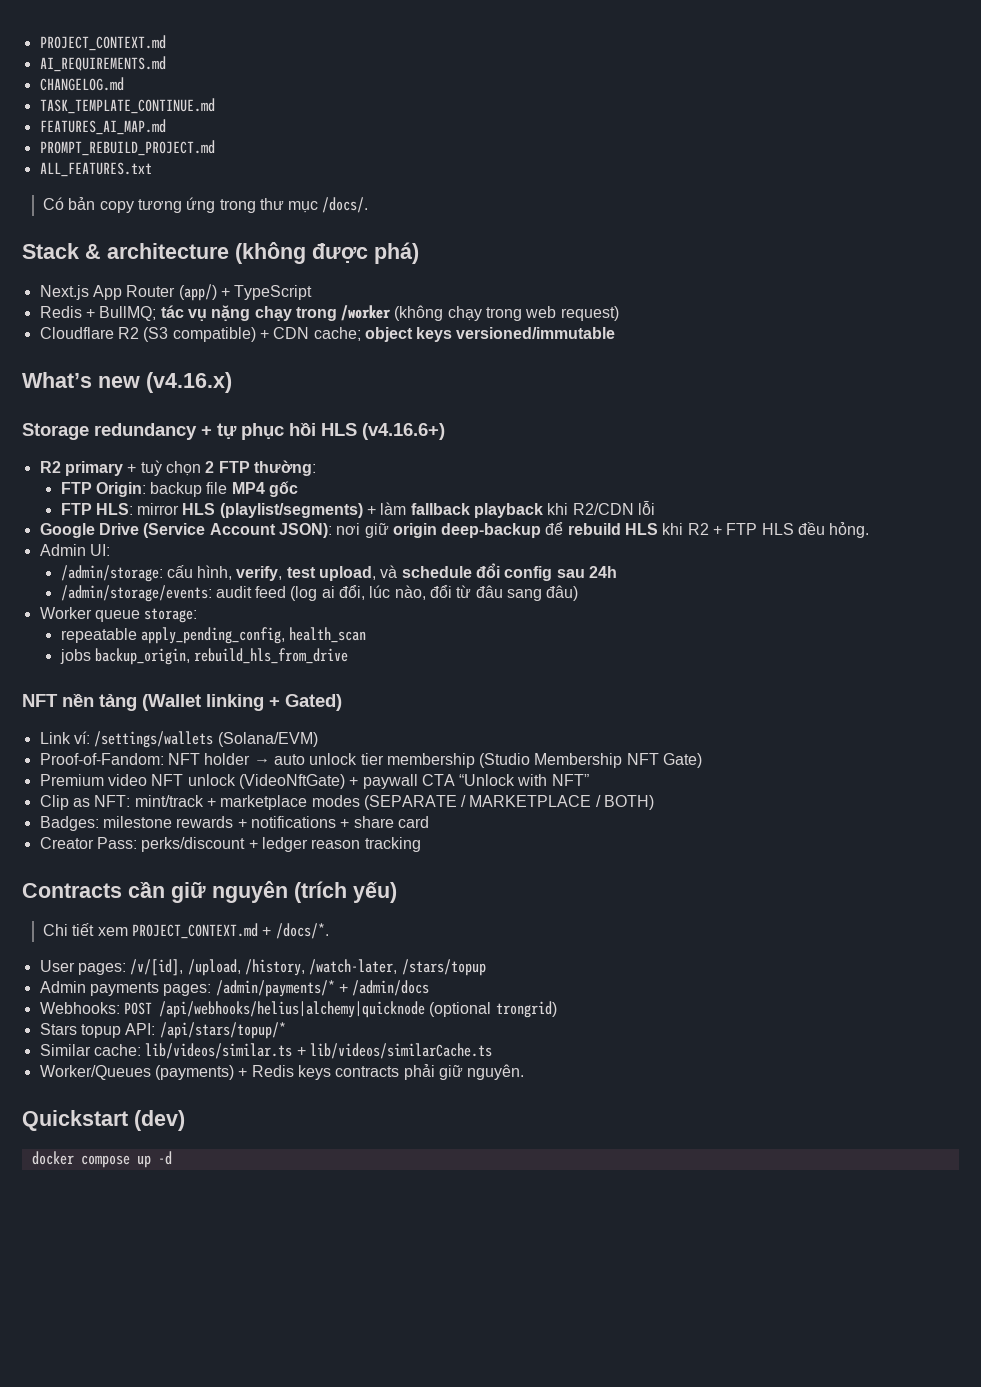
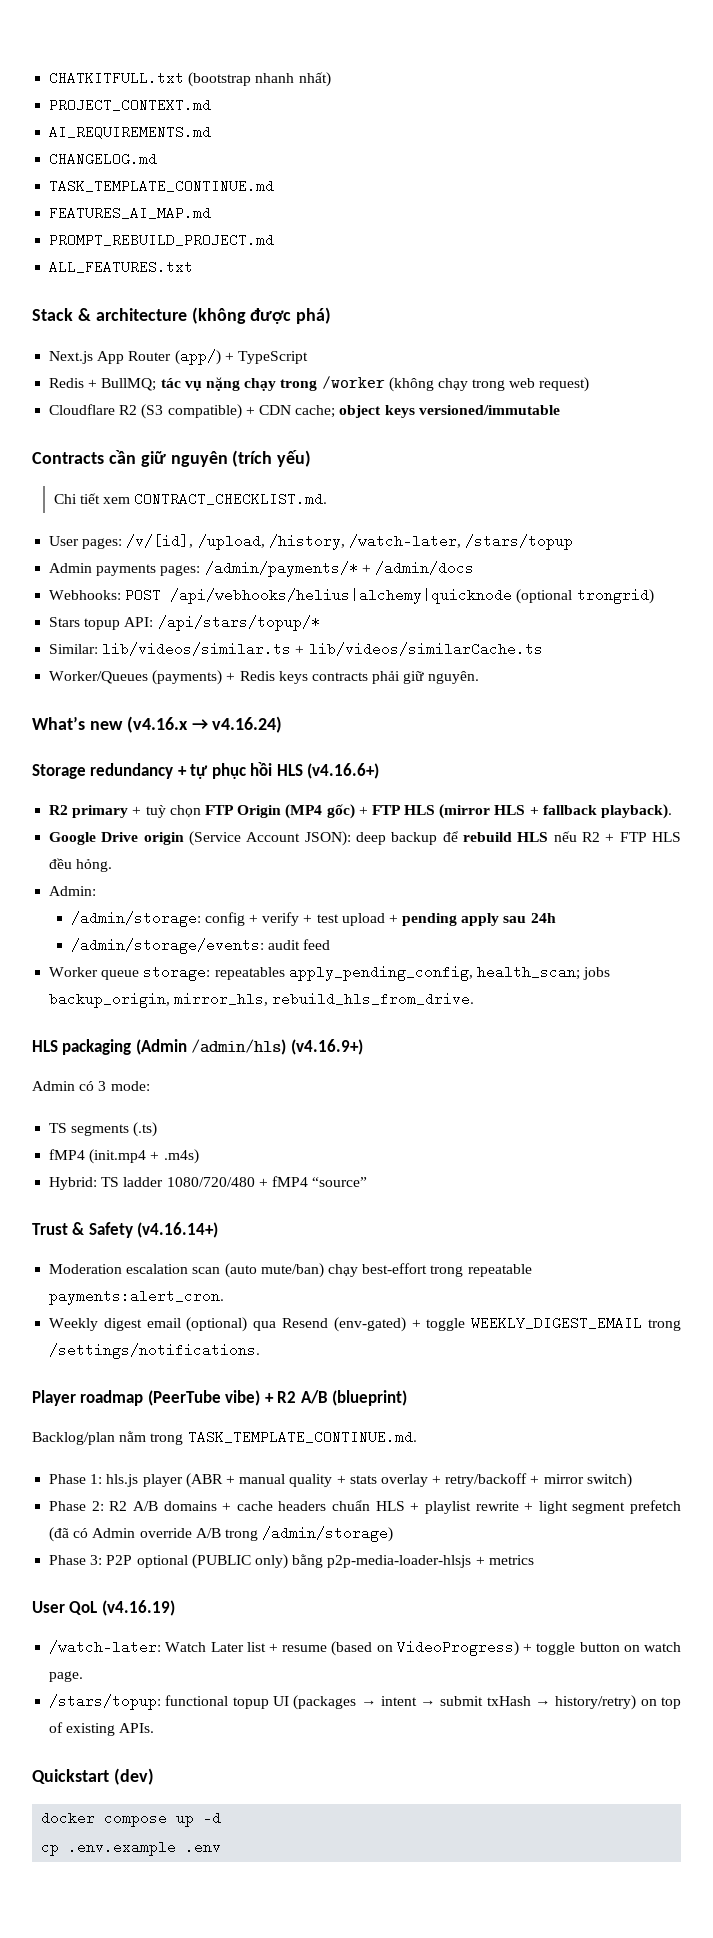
+ CHATKITFULL.txt (bootstrap nhanh nhất)
- Có bản copy tương ứng trong thư mục /docs/.
- What’s new (v4.16.x)
- Storage redundancy + tự phục hồi HLS (v4.16.6+)
- R2 primary + tuỳ chọn 2 FTP thường:
- FTP Origin: backup file MP4 gốc
- FTP HLS: mirror HLS (playlist/segments) + làm fallback playback khi R2/CDN lỗi
- Google Drive (Service Account JSON): nơi giữ origin deep-backup để rebuild HLS khi R2 + FTP HLS đều hỏng.
- Admin UI:
- /admin/storage: cấu hình, verify, test upload, và schedule đổi config sau 24h
- /admin/storage/events: audit feed (log ai đổi, lúc nào, đổi từ đâu sang đâu)
- Worker queue storage:
- repeatable apply_pending_config, health_scan
- jobs backup_origin, rebuild_hls_from_drive
- NFT nền tảng (Wallet linking + Gated)
- Link ví: /settings/wallets (Solana/EVM)
- Proof-of-Fandom: NFT holder → auto unlock tier membership (Studio Membership NFT Gate)
- Premium video NFT unlock (VideoNftGate) + paywall CTA “Unlock with NFT”
- Clip as NFT: mint/track + marketplace modes (SEPARATE / MARKETPLACE / BOTH)
- Badges: milestone rewards + notifications + share card
- Creator Pass: perks/discount + ledger reason tracking
- Chi tiết xem PROJECT_CONTEXT.md + /docs/*.
+ Chi tiết xem CONTRACT_CHECKLIST.md.
- Similar cache: lib/videos/similar.ts + lib/videos/similarCache.ts
+ Similar: lib/videos/similar.ts + lib/videos/similarCache.ts
+ What’s new (v4.16.x → v4.16.24)
+ Storage redundancy + tự phục hồi HLS (v4.16.6+)
+ R2 primary + tuỳ chọn FTP Origin (MP4 gốc) + FTP HLS (mirror HLS + fallback playback).
+ Google Drive origin (Service Account JSON): deep backup để rebuild HLS nếu R2 + FTP HLS đều hỏng.
+ Admin:
+ /admin/storage: config + verify + test upload + pending apply sau 24h
+ /admin/storage/events: audit feed
+ Worker queue storage: repeatables apply_pending_config, health_scan; jobs backup_origin, mirror_hls, rebuild_hls_from_drive.
+ HLS packaging (Admin /admin/hls) (v4.16.9+)
+ Admin có 3 mode:
+ TS segments (.ts)
+ fMP4 (init.mp4 + .m4s)
+ Hybrid: TS ladder 1080/720/480 + fMP4 “source”
+ Trust & Safety (v4.16.14+)
+ Moderation escalation scan (auto mute/ban) chạy best-effort trong repeatable payments:alert_cron.
+ Weekly digest email (optional) qua Resend (env-gated) + toggle WEEKLY_DIGEST_EMAIL trong /settings/notifications.
+ Player roadmap (PeerTube vibe) + R2 A/B (blueprint)
+ Backlog/plan nằm trong TASK_TEMPLATE_CONTINUE.md.
+ Phase 1: hls.js player (ABR + manual quality + stats overlay + retry/backoff + mirror switch)
+ Phase 2: R2 A/B domains + cache headers chuẩn HLS + playlist rewrite + light segment prefetch (đã có Admin override A/B trong /admin/storage)
+ Phase 3: P2P optional (PUBLIC only) bằng p2p-media-loader-hlsjs + metrics
+ User QoL (v4.16.19)
+ /watch-later: Watch Later list + resume (based on VideoProgress) + toggle button on watch page.
+ /stars/topup: functional topup UI (packages → intent → submit txHash → history/retry) on top of existing APIs.
+ cp .env.example .env

